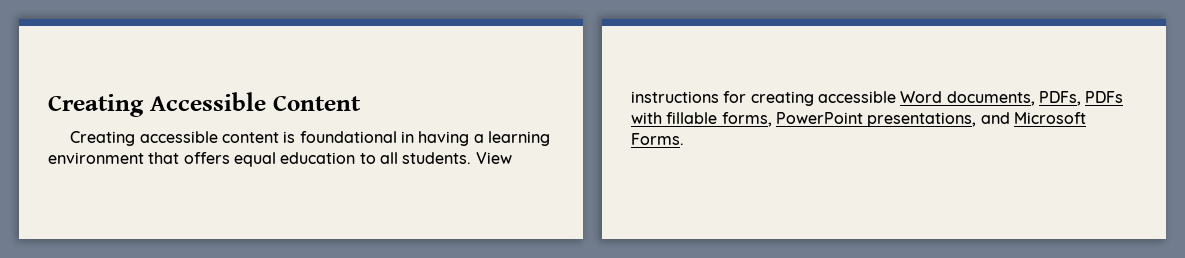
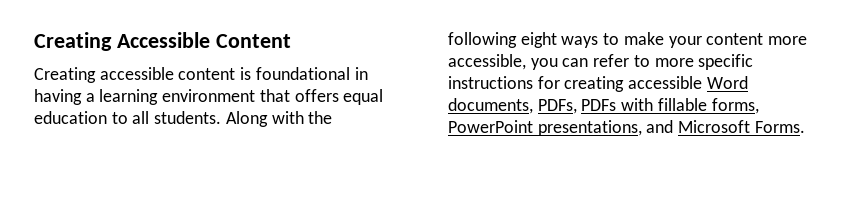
- View instructions for creating accessible Word documents, PDFs, PDFs with fillable forms, PowerPoint presentations, and Microsoft Forms.
+ Along with the following eight ways to make your content more accessible, you can refer to more specific instructions for creating accessible Word documents, PDFs, PDFs with fillable forms, PowerPoint presentations, and Microsoft Forms.

